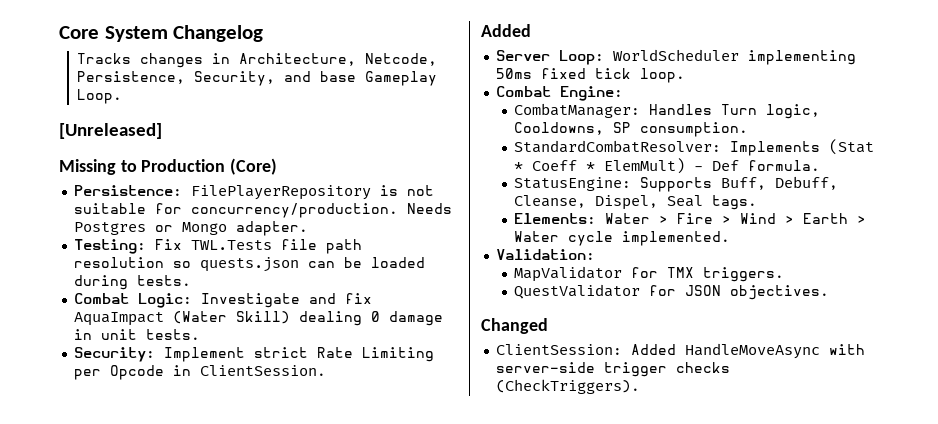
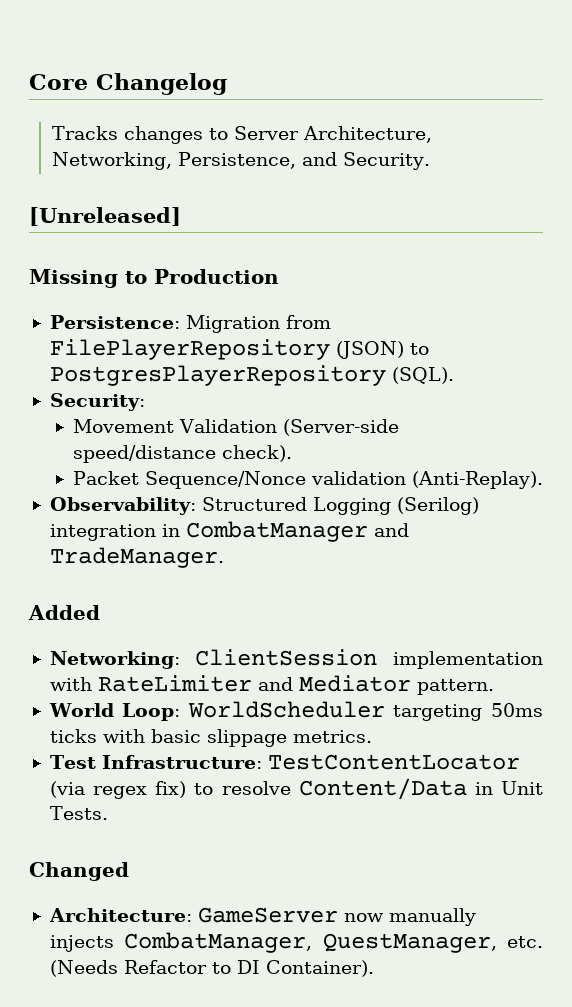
- Core System Changelog
+ Core Changelog
- Tracks changes in Architecture, Netcode, Persistence, Security, and base Gameplay Loop.
+ Tracks changes to Server Architecture, Networking, Persistence, and Security.
- Missing to Production (Core)
+ Missing to Production
- Persistence: FilePlayerRepository is not suitable for concurrency/production. Needs Postgres or Mongo adapter.
- Testing: Fix TWL.Tests file path resolution so quests.json can be loaded during tests.
- Combat Logic: Investigate and fix AquaImpact (Water Skill) dealing 0 damage in unit tests.
- Security: Implement strict Rate Limiting per Opcode in ClientSession.
+ Persistence: Migration from FilePlayerRepository (JSON) to PostgresPlayerRepository (SQL).
+ Security:
+ Movement Validation (Server-side speed/distance check).
+ Packet Sequence/Nonce validation (Anti-Replay).
+ Observability: Structured Logging (Serilog) integration in CombatManager and TradeManager.
  Added
- Server Loop: WorldScheduler implementing 50ms fixed tick loop.
- Combat Engine:
- CombatManager: Handles Turn logic, Cooldowns, SP consumption.
- StandardCombatResolver: Implements (Stat * Coeff * ElemMult) - Def formula.
- StatusEngine: Supports Buff, Debuff, Cleanse, Dispel, Seal tags.
- Elements: Water > Fire > Wind > Earth > Water cycle implemented.
- Validation:
- MapValidator for TMX triggers.
- QuestValidator for JSON objectives.
+ Networking: ClientSession implementation with RateLimiter and Mediator pattern.
+ World Loop: WorldScheduler targeting 50ms ticks with basic slippage metrics.
+ Test Infrastructure: TestContentLocator (via regex fix) to resolve Content/Data in Unit Tests.
  Changed
- ClientSession: Added HandleMoveAsync with server-side trigger checks (CheckTriggers).
+ Architecture: GameServer now manually injects CombatManager, QuestManager, etc. (Needs Refactor to DI Container).

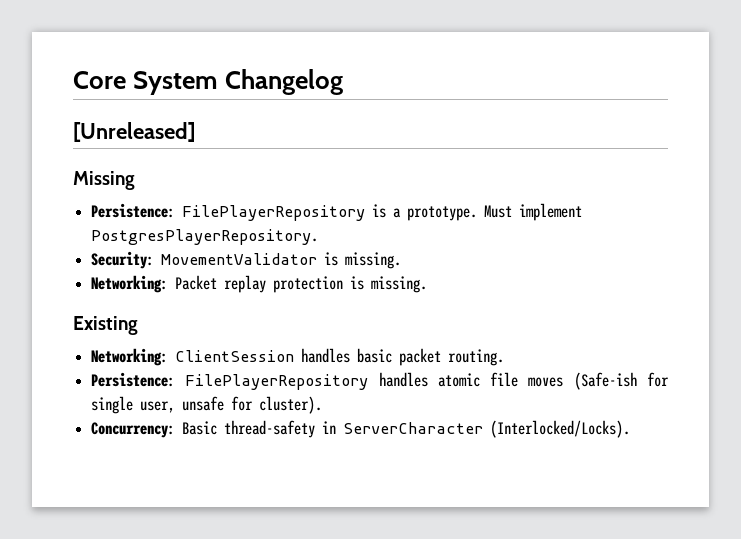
- Core Changelog
+ Core System Changelog
- Tracks changes to Server Architecture, Networking, Persistence, and Security.
- Missing to Production
- Persistence: Migration from FilePlayerRepository (JSON) to PostgresPlayerRepository (SQL).
- Security:
- Movement Validation (Server-side speed/distance check).
- Packet Sequence/Nonce validation (Anti-Replay).
- Observability: Structured Logging (Serilog) integration in CombatManager and TradeManager.
- Added
- Networking: ClientSession implementation with RateLimiter and Mediator pattern.
- World Loop: WorldScheduler targeting 50ms ticks with basic slippage metrics.
- Test Infrastructure: TestContentLocator (via regex fix) to resolve Content/Data in Unit Tests.
- Changed
- Architecture: GameServer now manually injects CombatManager, QuestManager, etc. (Needs Refactor to DI Container).
+ Missing
+ Persistence: FilePlayerRepository is a prototype. Must implement PostgresPlayerRepository.
+ Security: MovementValidator is missing.
+ Networking: Packet replay protection is missing.
+ Existing
+ Networking: ClientSession handles basic packet routing.
+ Persistence: FilePlayerRepository handles atomic file moves (Safe-ish for single user, unsafe for cluster).
+ Concurrency: Basic thread-safety in ServerCharacter (Interlocked/Locks).

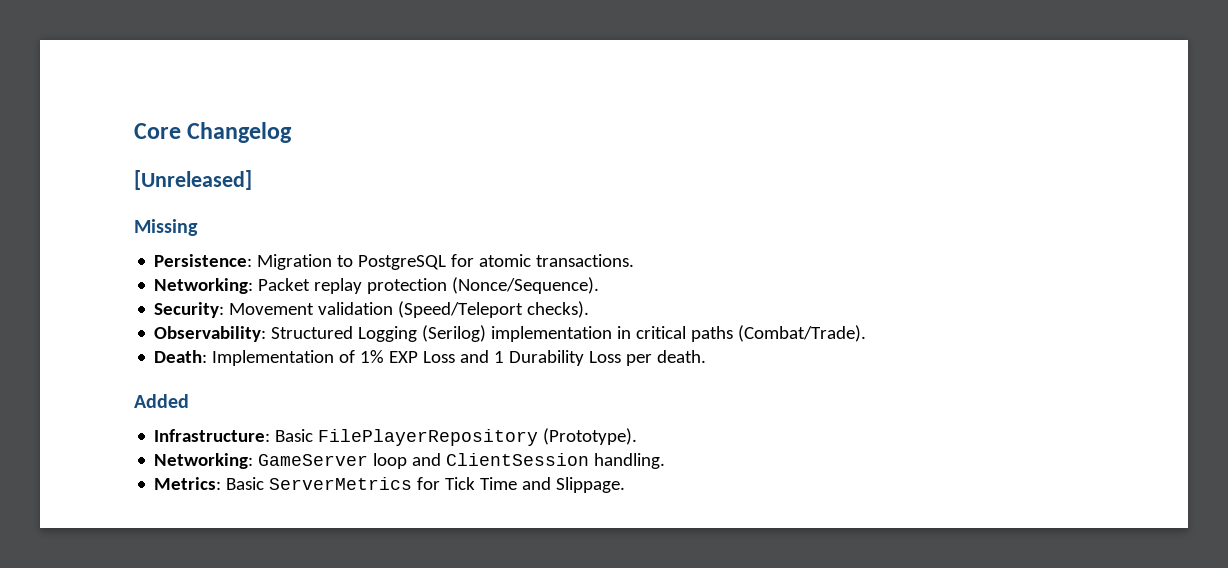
- Core System Changelog
+ Core Changelog
- Persistence: FilePlayerRepository is a prototype. Must implement PostgresPlayerRepository.
- Security: MovementValidator is missing.
- Networking: Packet replay protection is missing.
- Existing
- Networking: ClientSession handles basic packet routing.
- Persistence: FilePlayerRepository handles atomic file moves (Safe-ish for single user, unsafe for cluster).
- Concurrency: Basic thread-safety in ServerCharacter (Interlocked/Locks).
+ Persistence: Migration to PostgreSQL for atomic transactions.
+ Networking: Packet replay protection (Nonce/Sequence).
+ Security: Movement validation (Speed/Teleport checks).
+ Observability: Structured Logging (Serilog) implementation in critical paths (Combat/Trade).
+ Death: Implementation of 1% EXP Loss and 1 Durability Loss per death.
+ Added
+ Infrastructure: Basic FilePlayerRepository (Prototype).
+ Networking: GameServer loop and ClientSession handling.
+ Metrics: Basic ServerMetrics for Tick Time and Slippage.

